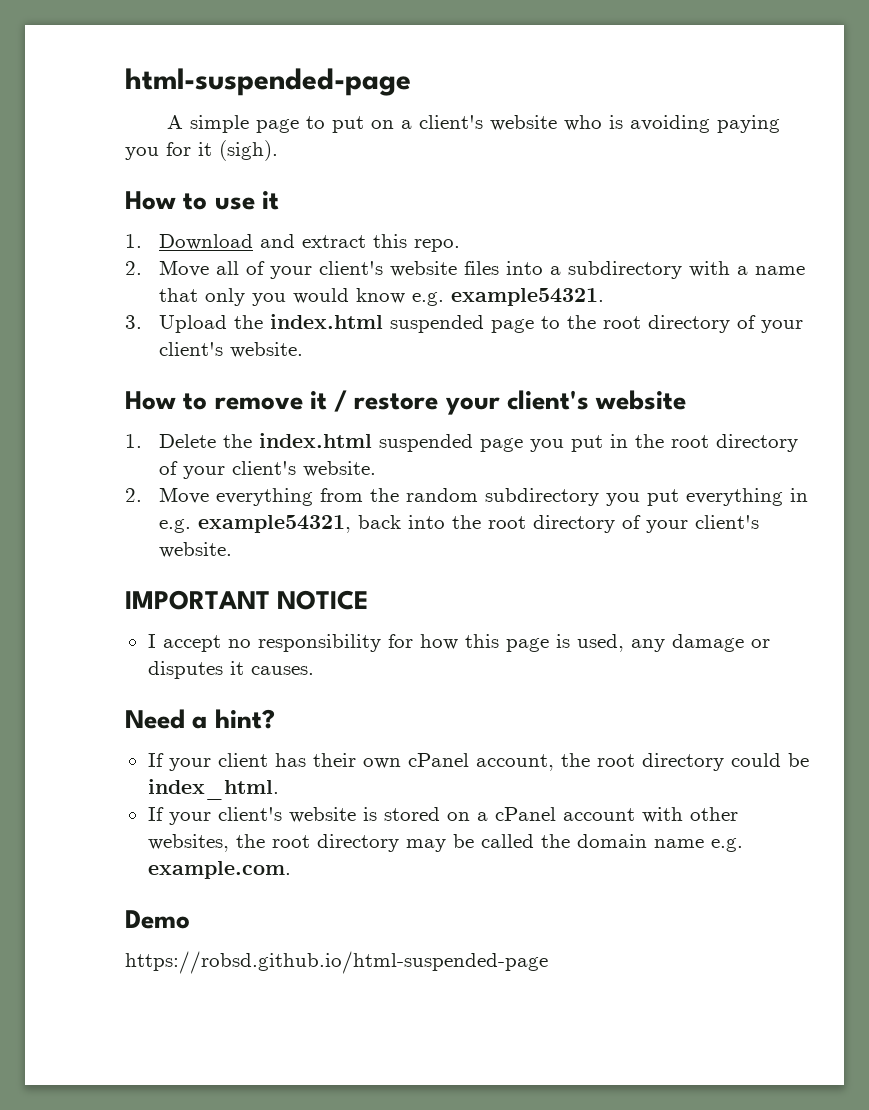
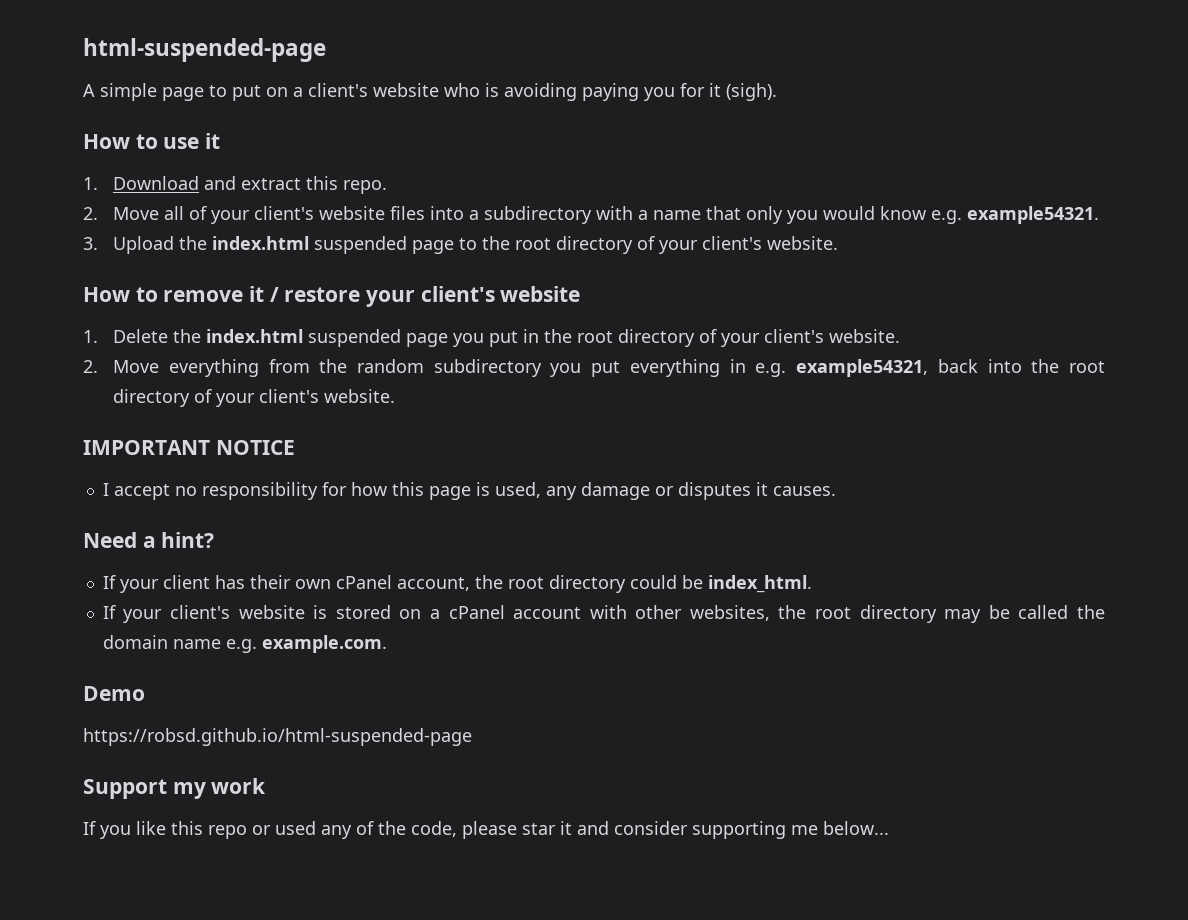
+ Support my work
+ If you like this repo or used any of the code, please star it and consider supporting me below...

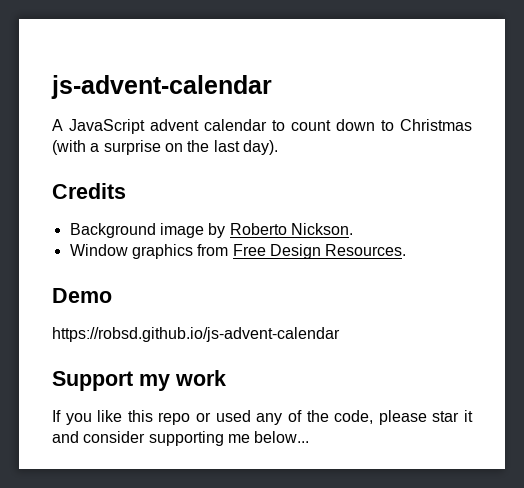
- html-suspended-page
+ js-advent-calendar
- A simple page to put on a client's website who is avoiding paying you for it (sigh).
- How to use it
- 1. Download and extract this repo.
- 2. Move all of your client's website files into a subdirectory with a name that only you would know e.g. example54321.
- 3. Upload the index.html suspended page to the root directory of your client's website.
- How to remove it / restore your client's website
- 1. Delete the index.html suspended page you put in the root directory of your client's website.
- 2. Move everything from the random subdirectory you put everything in e.g. example54321, back into the root directory of your client's website.
- IMPORTANT NOTICE
- I accept no responsibility for how this page is used, any damage or disputes it causes.
- Need a hint?
- If your client has their own cPanel account, the root directory could be index_html.
- If your client's website is stored on a cPanel account with other websites, the root directory may be called the domain name e.g. example.com.
+ A JavaScript advent calendar to count down to Christmas (with a surprise on the last day).
+ Credits
+ Background image by Roberto Nickson.
+ Window graphics from Free Design Resources.
- https://robsd.github.io/html-suspended-page
+ https://robsd.github.io/js-advent-calendar

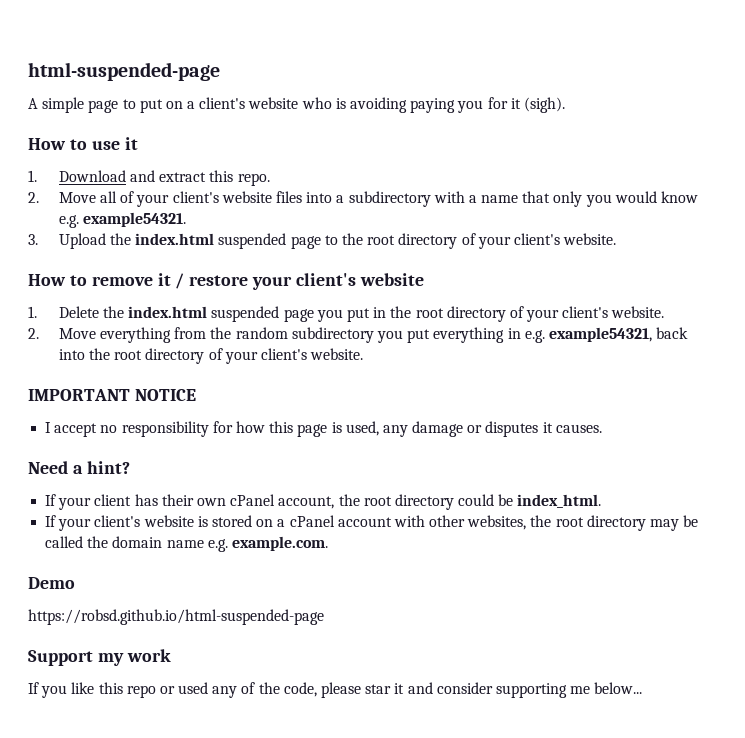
- js-advent-calendar
+ html-suspended-page
- A JavaScript advent calendar to count down to Christmas (with a surprise on the last day).
- Credits
- Background image by Roberto Nickson.
- Window graphics from Free Design Resources.
+ A simple page to put on a client's website who is avoiding paying you for it (sigh).
+ How to use it
+ 1. Download and extract this repo.
+ 2. Move all of your client's website files into a subdirectory with a name that only you would know e.g. example54321.
+ 3. Upload the index.html suspended page to the root directory of your client's website.
+ How to remove it / restore your client's website
+ 1. Delete the index.html suspended page you put in the root directory of your client's website.
+ 2. Move everything from the random subdirectory you put everything in e.g. example54321, back into the root directory of your client's website.
+ IMPORTANT NOTICE
+ I accept no responsibility for how this page is used, any damage or disputes it causes.
+ Need a hint?
+ If your client has their own cPanel account, the root directory could be index_html.
+ If your client's website is stored on a cPanel account with other websites, the root directory may be called the domain name e.g. example.com.
- https://robsd.github.io/js-advent-calendar
+ https://robsd.github.io/html-suspended-page

